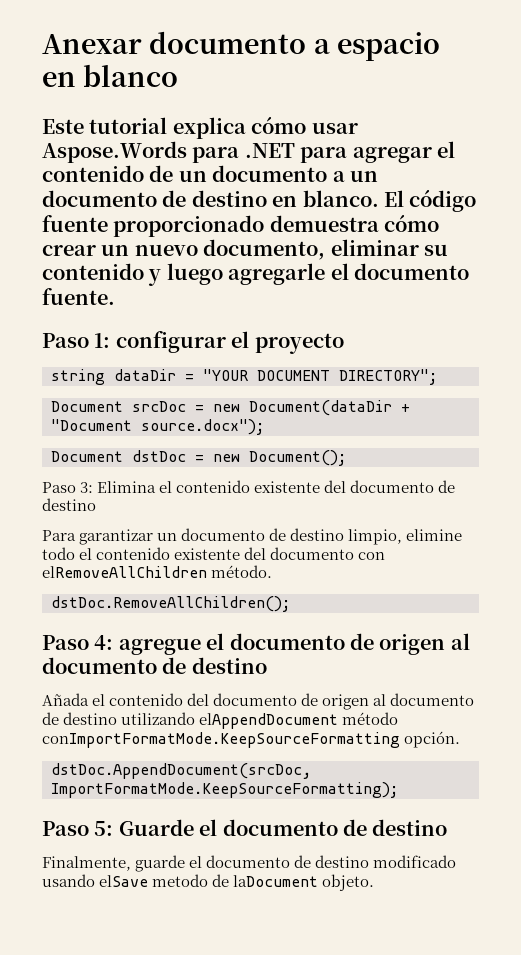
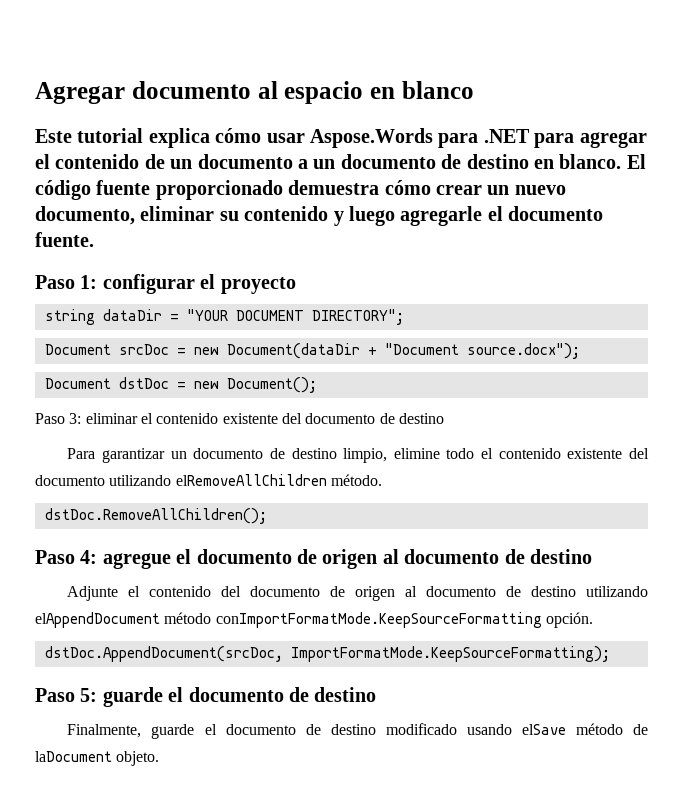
- Anexar documento a espacio en blanco
+ Agregar documento al espacio en blanco
- Paso 3: Elimina el contenido existente del documento de destino
+ Paso 3: eliminar el contenido existente del documento de destino
- Para garantizar un documento de destino limpio, elimine todo el contenido existente del documento con elRemoveAllChildren método.
+ Para garantizar un documento de destino limpio, elimine todo el contenido existente del documento utilizando elRemoveAllChildren método.
- Añada el contenido del documento de origen al documento de destino utilizando elAppendDocument método conImportFormatMode.KeepSourceFormatting opción.
+ Adjunte el contenido del documento de origen al documento de destino utilizando elAppendDocument método conImportFormatMode.KeepSourceFormatting opción.
- Paso 5: Guarde el documento de destino
+ Paso 5: guarde el documento de destino
- Finalmente, guarde el documento de destino modificado usando elSave metodo de laDocument objeto.
+ Finalmente, guarde el documento de destino modificado usando elSave método de laDocument objeto.

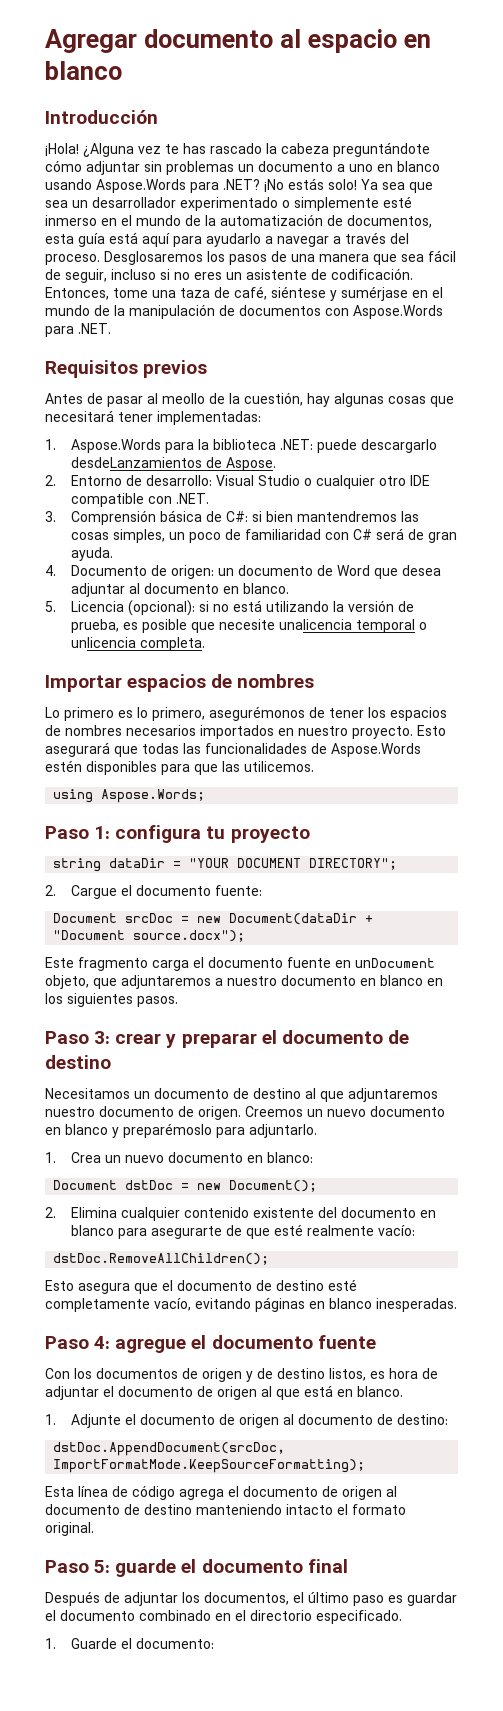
- Este tutorial explica cómo usar Aspose.Words para .NET para agregar el contenido de un documento a un documento de destino en blanco. El código fuente proporcionado demuestra cómo crear un nuevo documento, eliminar su contenido y luego agregarle el documento fuente.
+ Introducción
+ ¡Hola! ¿Alguna vez te has rascado la cabeza preguntándote cómo adjuntar sin problemas un documento a uno en blanco usando Aspose.Words para .NET? ¡No estás solo! Ya sea que sea un desarrollador experimentado o simplemente esté inmerso en el mundo de la automatización de documentos, esta guía está aquí para ayudarlo a navegar a través del proceso. Desglosaremos los pasos de una manera que sea fácil de seguir, incluso si no eres un asistente de codificación. Entonces, tome una taza de café, siéntese y sumérjase en el mundo de la manipulación de documentos con Aspose.Words para .NET.
+ Requisitos previos
+ Antes de pasar al meollo de la cuestión, hay algunas cosas que necesitará tener implementadas:
+ 1. Aspose.Words para la biblioteca .NET: puede descargarlo desdeLanzamientos de Aspose.
+ 2. Entorno de desarrollo: Visual Studio o cualquier otro IDE compatible con .NET.
+ 3. Comprensión básica de C#: si bien mantendremos las cosas simples, un poco de familiaridad con C# será de gran ayuda.
+ 4. Documento de origen: un documento de Word que desea adjuntar al documento en blanco.
+ 5. Licencia (opcional): si no está utilizando la versión de prueba, es posible que necesite unalicencia temporal o unlicencia completa.
+ Importar espacios de nombres
+ Lo primero es lo primero, asegurémonos de tener los espacios de nombres necesarios importados en nuestro proyecto. Esto asegurará que todas las funcionalidades de Aspose.Words estén disponibles para que las utilicemos.
+ using Aspose.Words;
- Paso 1: configurar el proyecto
+ Paso 1: configura tu proyecto
+ 2. Cargue el documento fuente:
+ Este fragmento carga el documento fuente en unDocument objeto, que adjuntaremos a nuestro documento en blanco en los siguientes pasos.
+ Paso 3: crear y preparar el documento de destino
+ Necesitamos un documento de destino al que adjuntaremos nuestro documento de origen. Creemos un nuevo documento en blanco y preparémoslo para adjuntarlo.
+ 1. Crea un nuevo documento en blanco:
- Paso 3: eliminar el contenido existente del documento de destino
- Para garantizar un documento de destino limpio, elimine todo el contenido existente del documento utilizando elRemoveAllChildren método.
+ 2. Elimina cualquier contenido existente del documento en blanco para asegurarte de que esté realmente vacío:
  dstDoc.RemoveAllChildren();
+ Esto asegura que el documento de destino esté completamente vacío, evitando páginas en blanco inesperadas.
- Paso 4: agregue el documento de origen al documento de destino
- Adjunte el contenido del documento de origen al documento de destino utilizando elAppendDocument método conImportFormatMode.KeepSourceFormatting opción.
+ Paso 4: agregue el documento fuente
+ Con los documentos de origen y de destino listos, es hora de adjuntar el documento de origen al que está en blanco.
+ 1. Adjunte el documento de origen al documento de destino:
  dstDoc.AppendDocument(srcDoc, ImportFormatMode.KeepSourceFormatting);
+ Esta línea de código agrega el documento de origen al documento de destino manteniendo intacto el formato original.
- Paso 5: guarde el documento de destino
- Finalmente, guarde el documento de destino modificado usando elSave método de laDocument objeto.
+ Paso 5: guarde el documento final
+ Después de adjuntar los documentos, el último paso es guardar el documento combinado en el directorio especificado.
+ 1. Guarde el documento:

